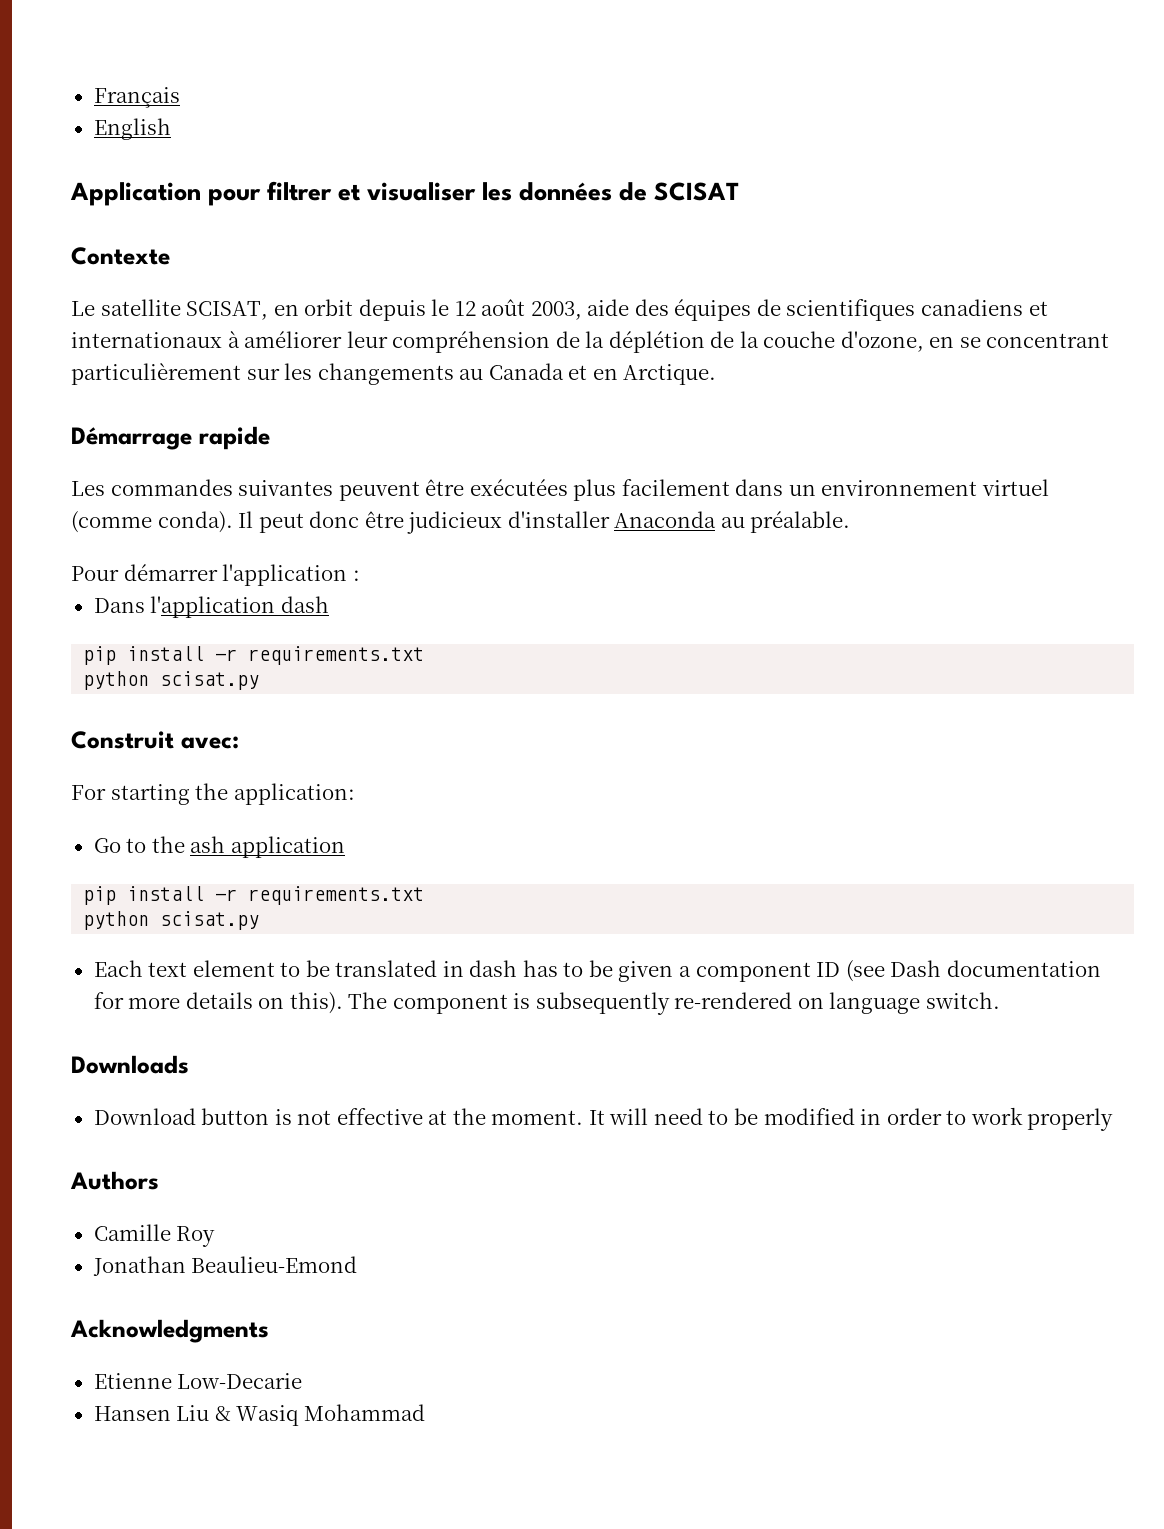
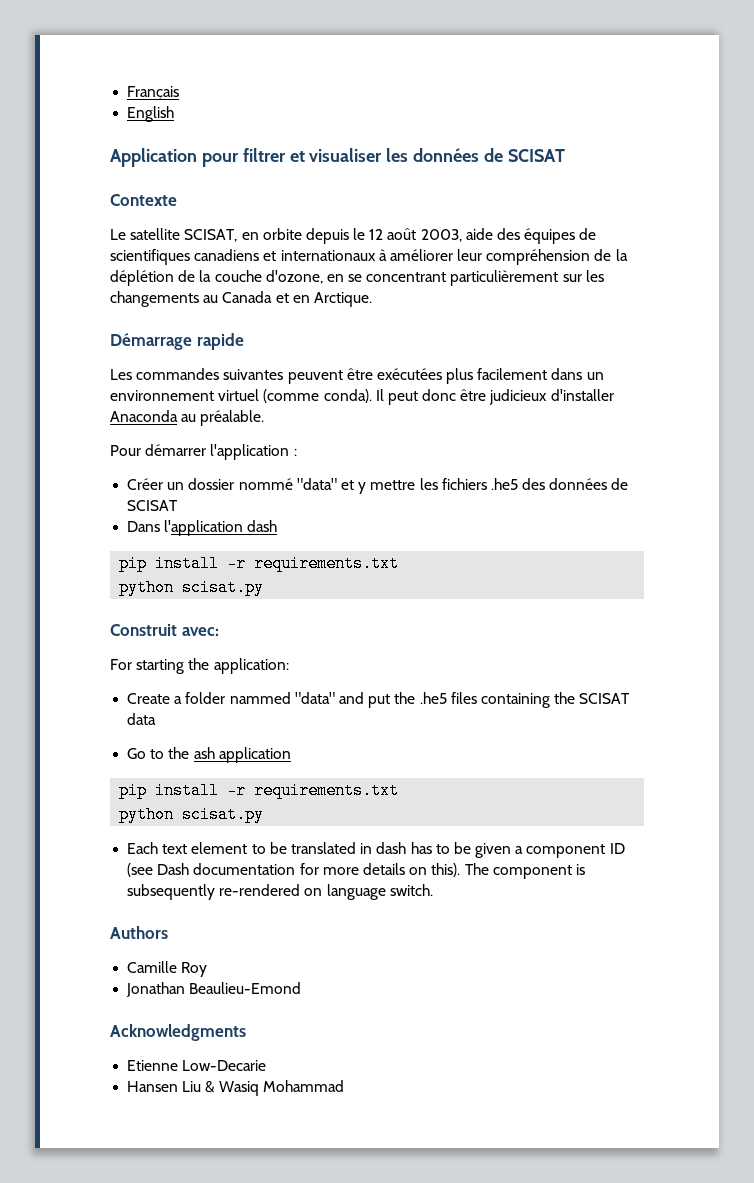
- Le satellite SCISAT, en orbit depuis le 12 août 2003, aide des équipes de scientifiques canadiens et internationaux à améliorer leur compréhension de la déplétion de la couche d'ozone, en se concentrant particulièrement sur les changements au Canada et en Arctique.
+ Le satellite SCISAT, en orbite depuis le 12 août 2003, aide des équipes de scientifiques canadiens et internationaux à améliorer leur compréhension de la déplétion de la couche d'ozone, en se concentrant particulièrement sur les changements au Canada et en Arctique.
+ Créer un dossier nommé "data" et y mettre les fichiers .he5 des données de SCISAT
+ Create a folder nammed "data" and put the .he5 files containing the SCISAT data
- Downloads
- Download button is not effective at the moment. It will need to be modified in order to work properly

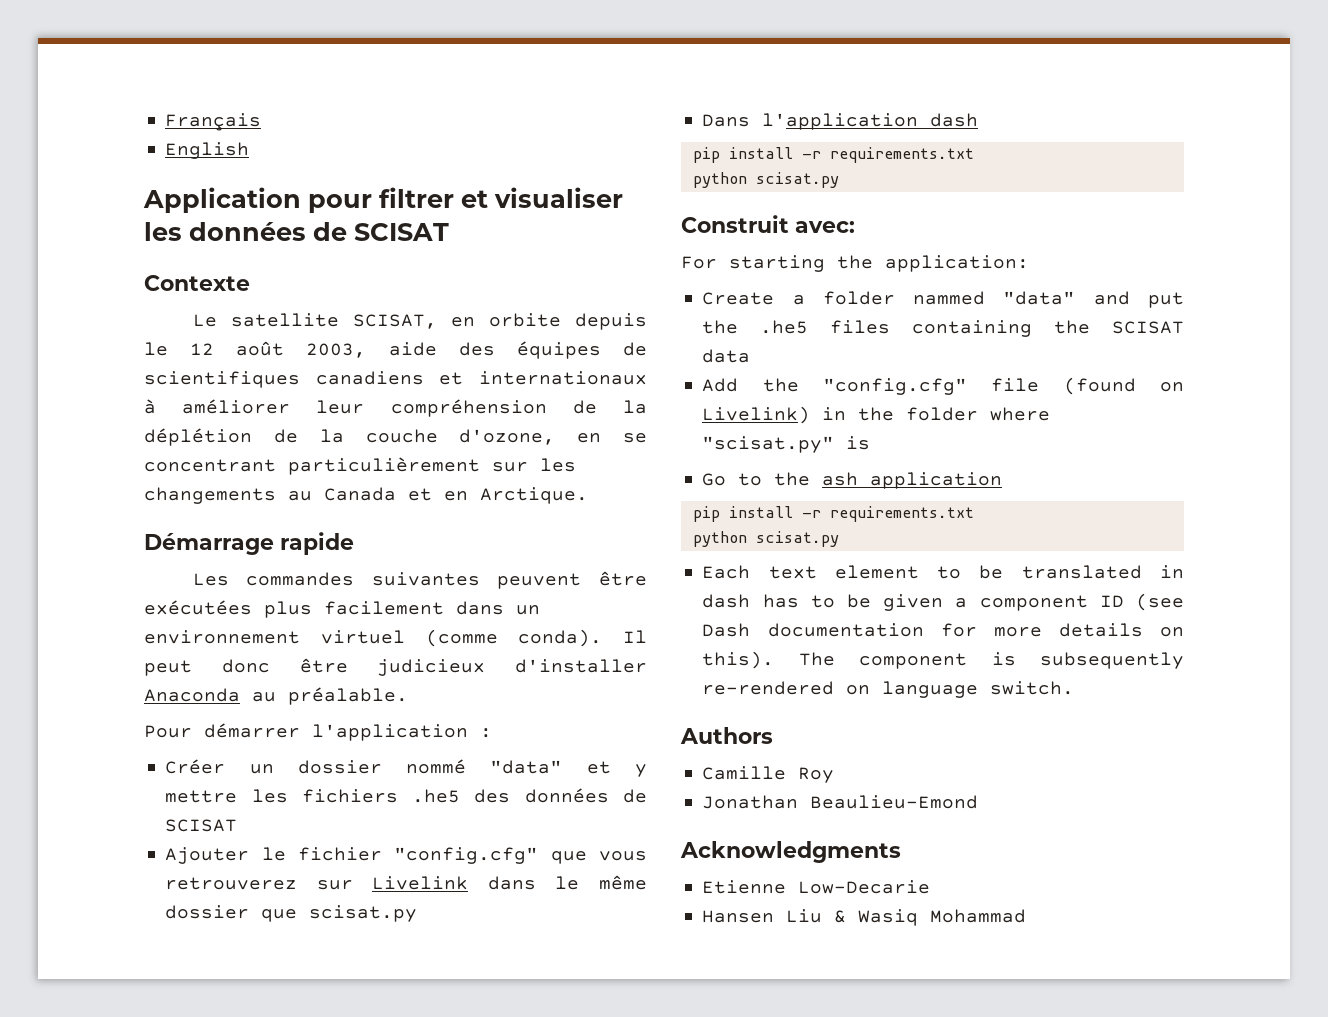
+ Ajouter le fichier "config.cfg" que vous retrouverez sur Livelink dans le même dossier que scisat.py
+ Add the "config.cfg" file (found on Livelink) in the folder where "scisat.py" is

